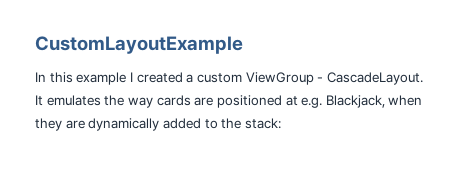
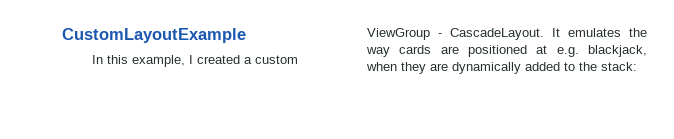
- In this example I created a custom ViewGroup - CascadeLayout.
+ In this example, I created a custom ViewGroup - CascadeLayout.
- It emulates the way cards are positioned at e.g. Blackjack, when they are dynamically added to the stack:
+ It emulates the way cards are positioned at e.g. blackjack, when they are dynamically added to the stack:

